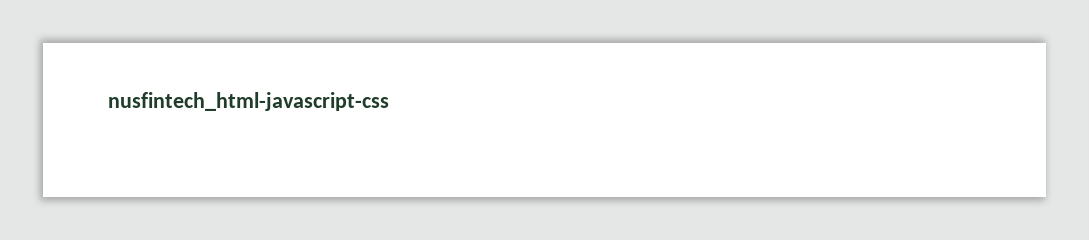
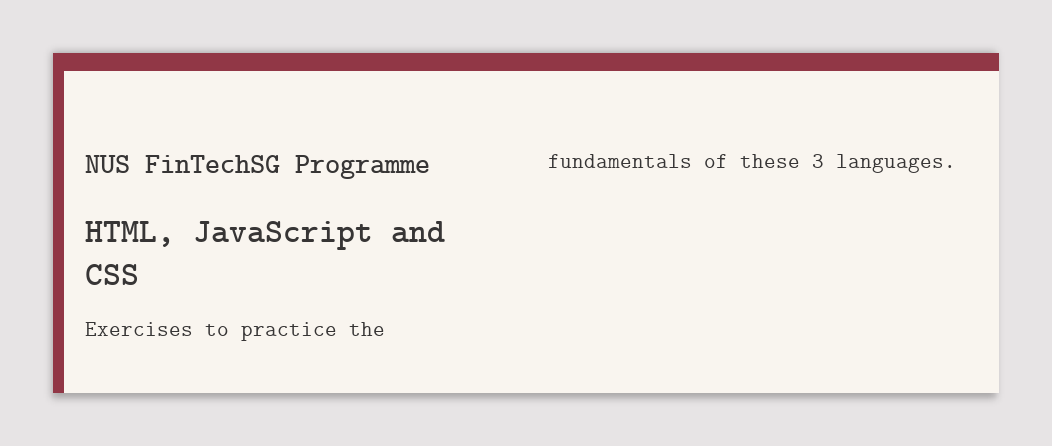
- nusfintech_html-javascript-css
+ NUS FinTechSG Programme
+ HTML, JavaScript and CSS
+ Exercises to practice the fundamentals of these 3 languages.

